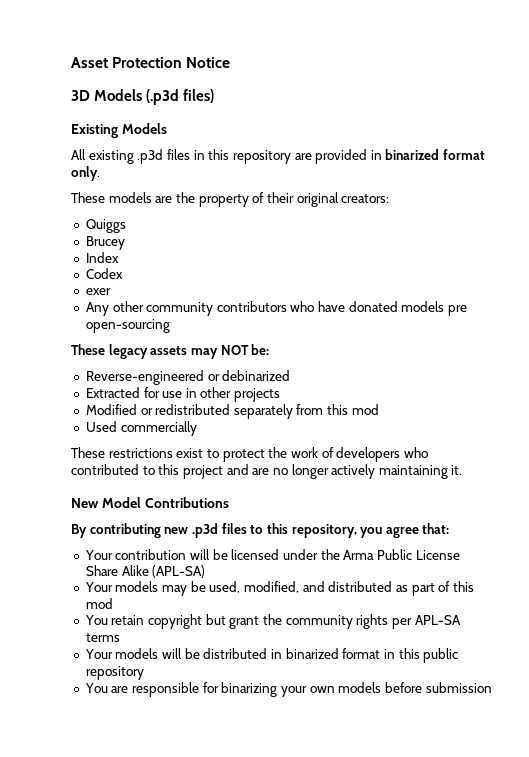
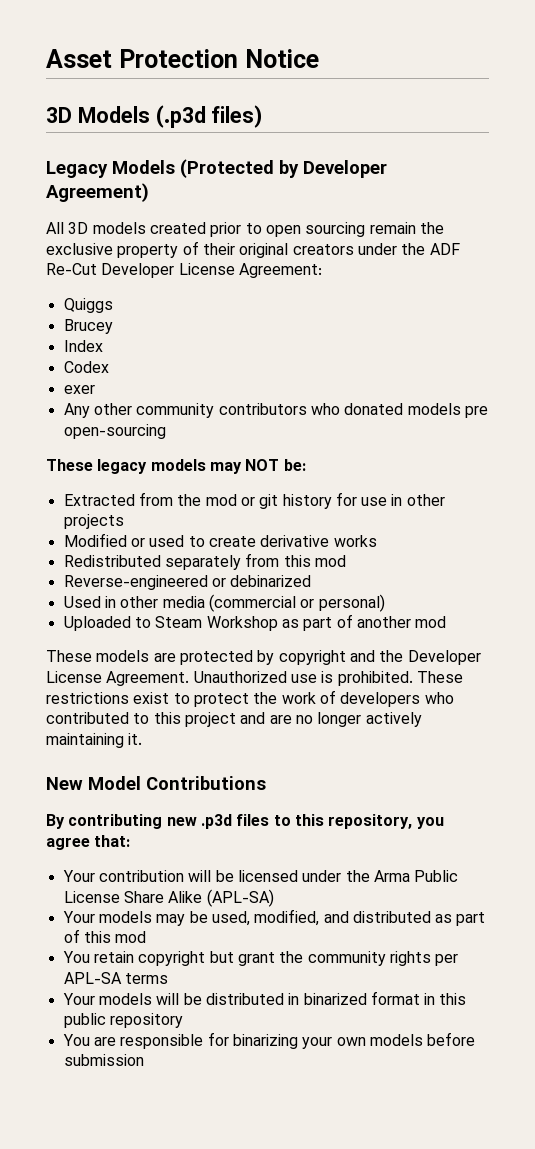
- Existing Models
- All existing .p3d files in this repository are provided in binarized format only.
- These models are the property of their original creators:
+ Legacy Models (Protected by Developer Agreement)
+ All 3D models created prior to open sourcing remain the exclusive property of their original creators under the ADF Re-Cut Developer License Agreement:
- Any other community contributors who have donated models pre open-sourcing
+ Any other community contributors who donated models pre open-sourcing
- These legacy assets may NOT be:
+ These legacy models may NOT be:
- Reverse-engineered or debinarized
- Extracted for use in other projects
+ Extracted from the mod or git history for use in other projects
- Modified or redistributed separately from this mod
- Used commercially
- These restrictions exist to protect the work of developers who contributed to this project and are no longer actively maintaining it.
+ Modified or used to create derivative works
+ Redistributed separately from this mod
+ Reverse-engineered or debinarized
+ Used in other media (commercial or personal)
+ Uploaded to Steam Workshop as part of another mod
+ These models are protected by copyright and the Developer License Agreement. Unauthorized use is prohibited. These restrictions exist to protect the work of developers who contributed to this project and are no longer actively maintaining it.

